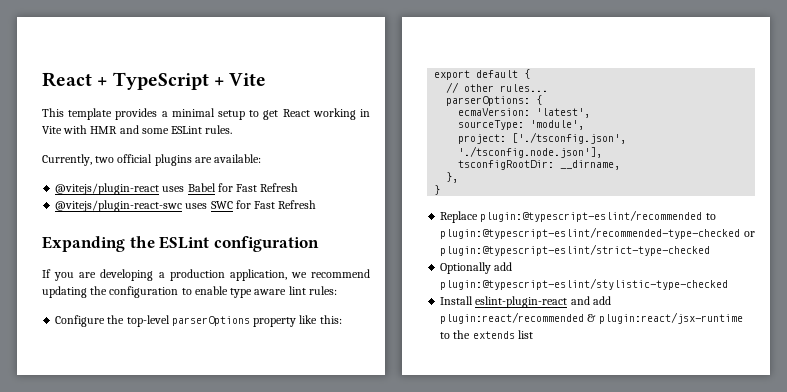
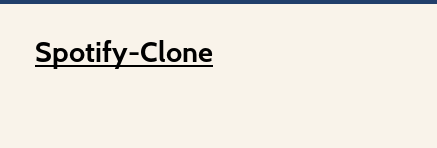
- React + TypeScript + Vite
- This template provides a minimal setup to get React working in Vite with HMR and some ESLint rules.
- Currently, two official plugins are available:
- @vitejs/plugin-react uses Babel for Fast Refresh
- @vitejs/plugin-react-swc uses SWC for Fast Refresh
- Expanding the ESLint configuration
- If you are developing a production application, we recommend updating the configuration to enable type aware lint rules:
- Configure the top-level parserOptions property like this:
- export default {
- // other rules...
- parserOptions: {
- ecmaVersion: 'latest',
- sourceType: 'module',
- project: ['./tsconfig.json', './tsconfig.node.json'],
- tsconfigRootDir: __dirname,
- },
- }
- Replace plugin:@typescript-eslint/recommended to plugin:@typescript-eslint/recommended-type-checked or plugin:@typescript-eslint/strict-type-checked
- Optionally add plugin:@typescript-eslint/stylistic-type-checked
- Install eslint-plugin-react and add plugin:react/recommended & plugin:react/jsx-runtime to the extends list
+ Spotify-Clone

